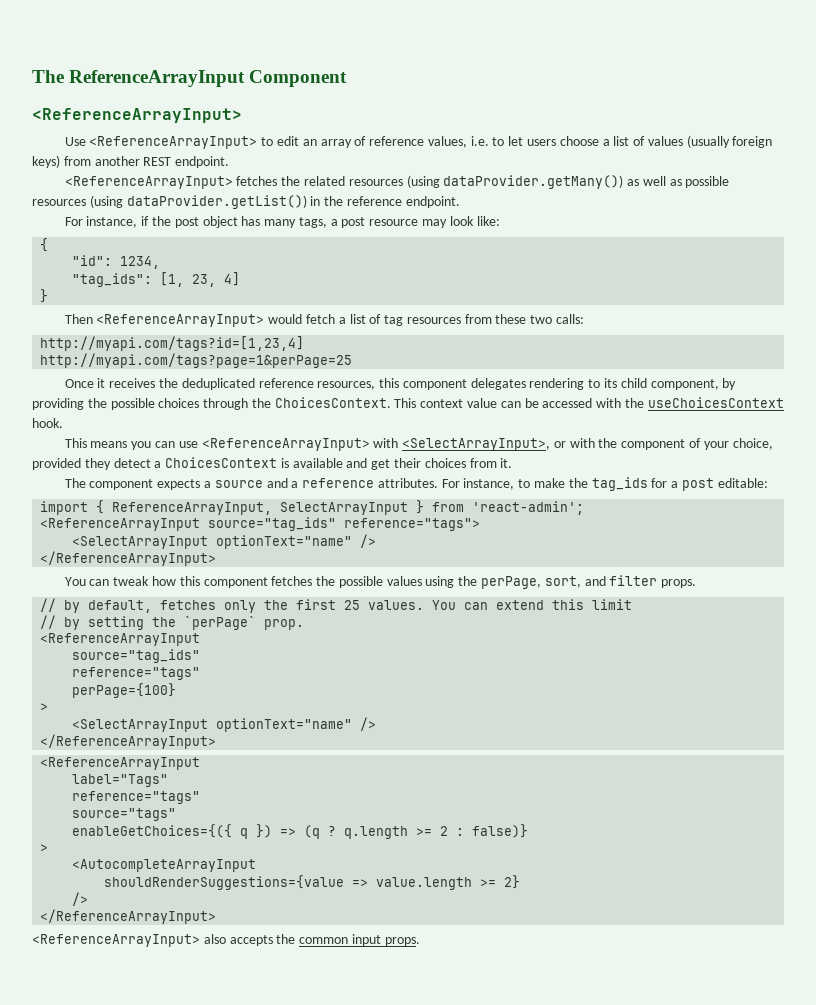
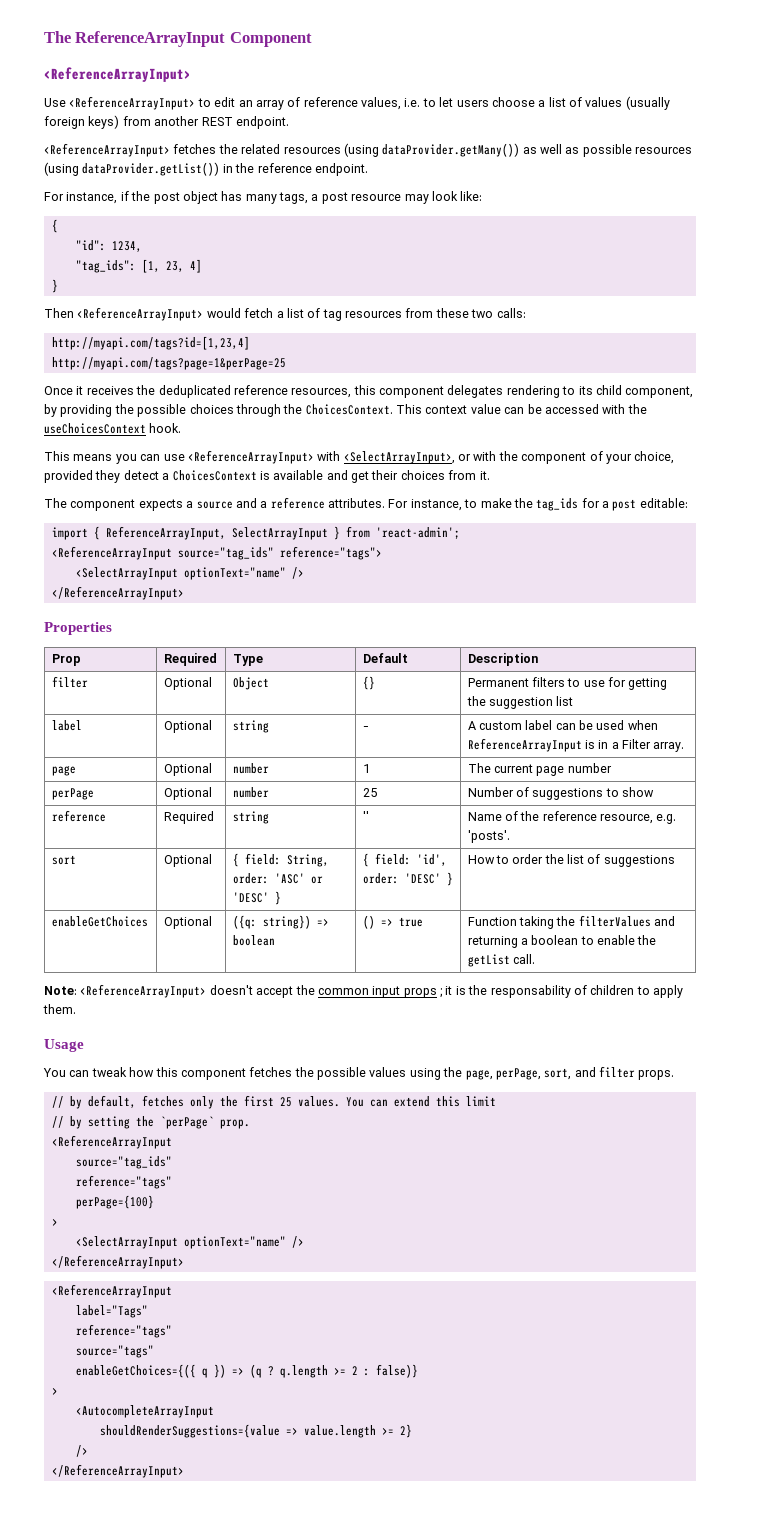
+ Properties
+ Prop | Required | Type | Default | Description
+ filter | Optional | Object | {} | Permanent filters to use for getting the suggestion list
+ label | Optional | string | - | A custom label can be used when ReferenceArrayInput is in a Filter array.
+ page | Optional | number | 1 | The current page number
+ perPage | Optional | number | 25 | Number of suggestions to show
+ reference | Required | string | '' | Name of the reference resource, e.g. 'posts'.
+ sort | Optional | { field: String, order: 'ASC' or 'DESC' } | { field: 'id', order: 'DESC' } | How to order the list of suggestions
+ enableGetChoices | Optional | ({q: string}) => boolean | () => true | Function taking the filterValues and returning a boolean to enable the getList call.
+ Note: <ReferenceArrayInput> doesn't accept the common input props ; it is the responsability of children to apply them.
+ Usage
- You can tweak how this component fetches the possible values using the perPage, sort, and filter props.
+ You can tweak how this component fetches the possible values using the page, perPage, sort, and filter props.
- <ReferenceArrayInput> also accepts the common input props.

